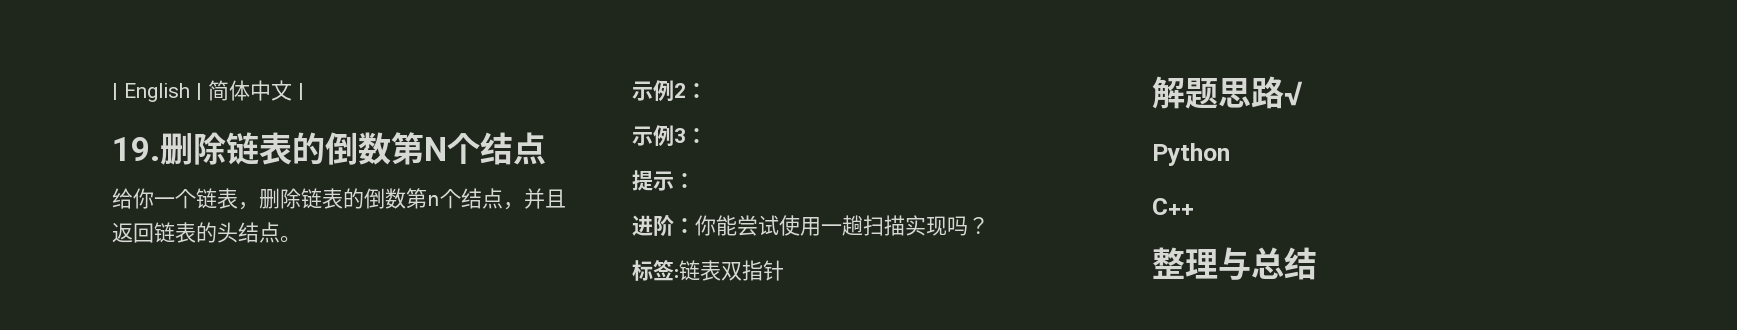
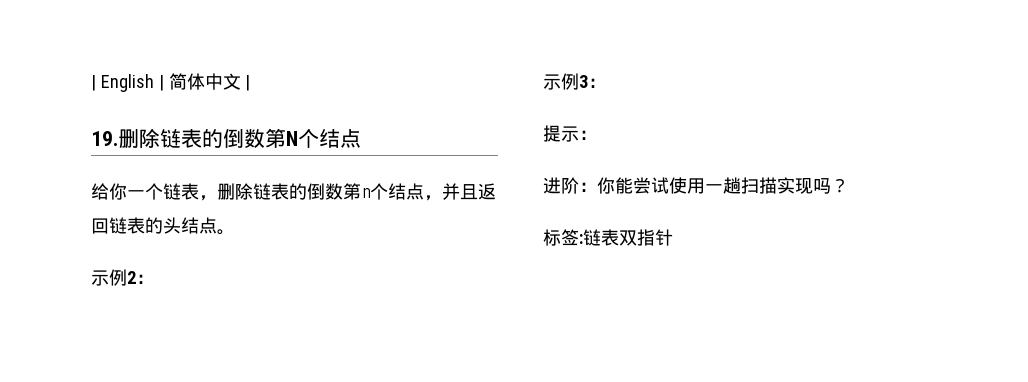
- 解题思路√
- Python
- C++
- 整理与总结

